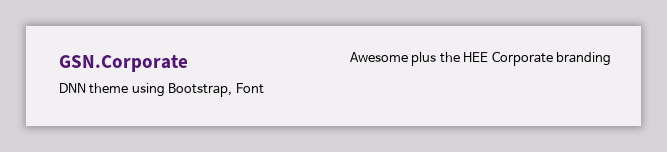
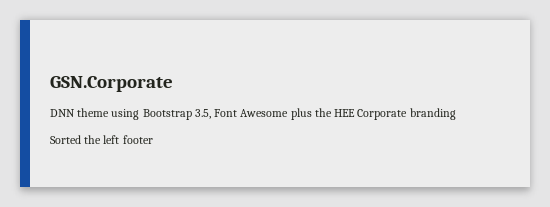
- DNN theme using Bootstrap, Font Awesome plus the HEE Corporate branding
+ DNN theme using Bootstrap 3.5, Font Awesome plus the HEE Corporate branding
+ Sorted the left footer

